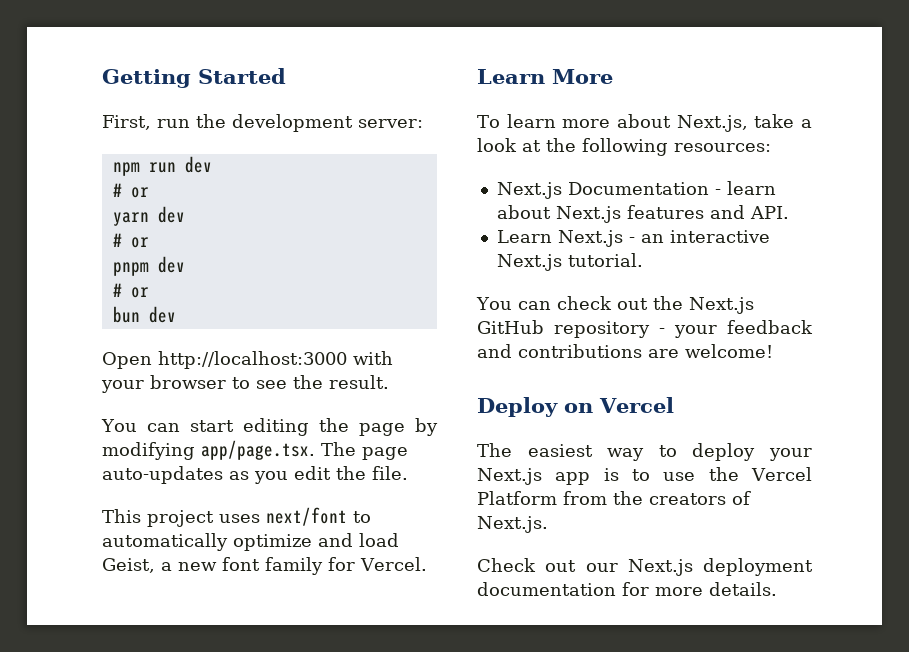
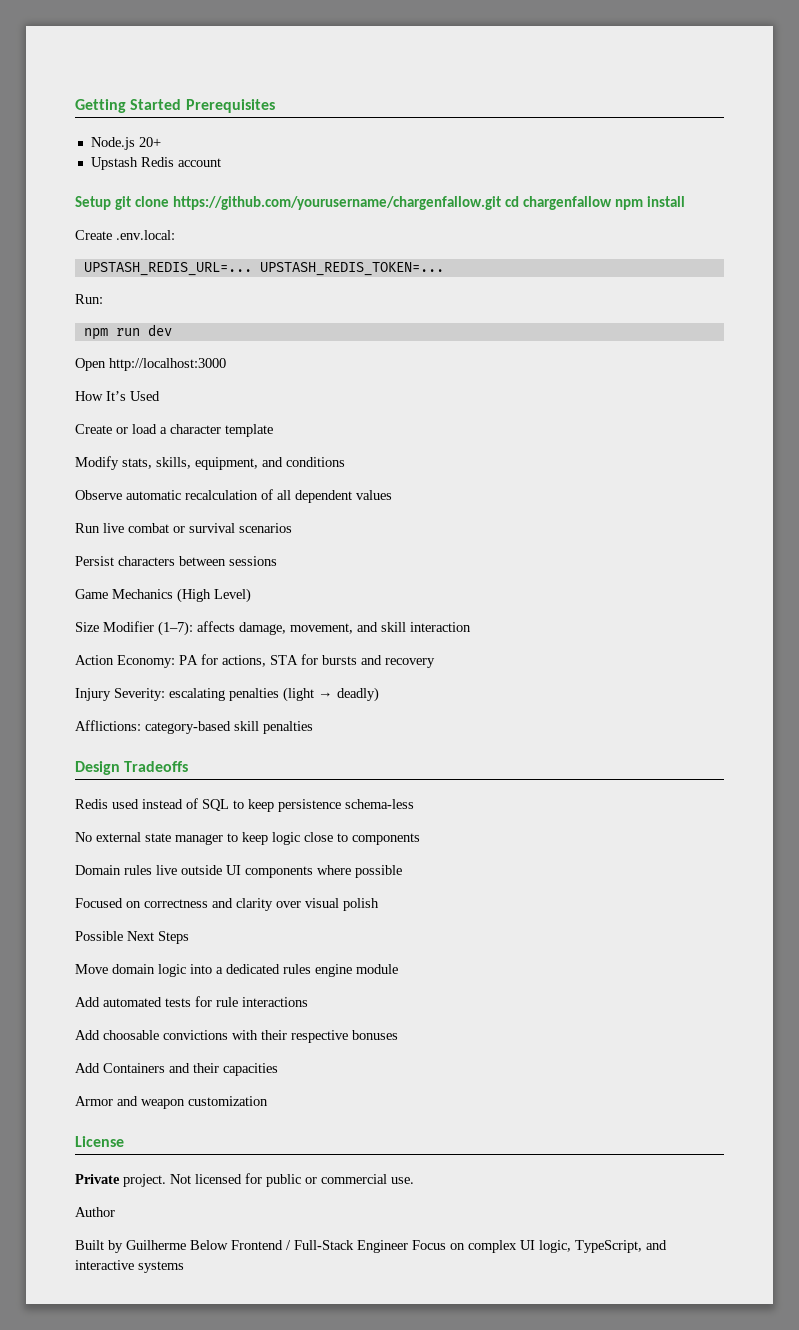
- Getting Started
- First, run the development server:
+ Getting Started Prerequisites
+ Node.js 20+
+ Upstash Redis account
+ Setup git clone https://github.com/yourusername/chargenfallow.git cd chargenfallow npm install
+ Create .env.local:
+ UPSTASH_REDIS_URL=... UPSTASH_REDIS_TOKEN=...
+ Run:
  npm run dev
- # or
- yarn dev
- # or
- pnpm dev
- # or
- bun dev
- Open http://localhost:3000 with your browser to see the result.
- You can start editing the page by modifying app/page.tsx. The page auto-updates as you edit the file.
- This project uses next/font to automatically optimize and load Geist, a new font family for Vercel.
- Learn More
- To learn more about Next.js, take a look at the following resources:
- Next.js Documentation - learn about Next.js features and API.
- Learn Next.js - an interactive Next.js tutorial.
- You can check out the Next.js GitHub repository - your feedback and contributions are welcome!
- Deploy on Vercel
- The easiest way to deploy your Next.js app is to use the Vercel Platform from the creators of Next.js.
- Check out our Next.js deployment documentation for more details.
+ Open http://localhost:3000
+ How It’s Used
+ Create or load a character template
+ Modify stats, skills, equipment, and conditions
+ Observe automatic recalculation of all dependent values
+ Run live combat or survival scenarios
+ Persist characters between sessions
+ Game Mechanics (High Level)
+ Size Modifier (1–7): affects damage, movement, and skill interaction
+ Action Economy: PA for actions, STA for bursts and recovery
+ Injury Severity: escalating penalties (light → deadly)
+ Afflictions: category-based skill penalties
+ Design Tradeoffs
+ Redis used instead of SQL to keep persistence schema-less
+ No external state manager to keep logic close to components
+ Domain rules live outside UI components where possible
+ Focused on correctness and clarity over visual polish
+ Possible Next Steps
+ Move domain logic into a dedicated rules engine module
+ Add automated tests for rule interactions
+ Add choosable convictions with their respective bonuses
+ Add Containers and their capacities
+ Armor and weapon customization
+ License
+ Private project. Not licensed for public or commercial use.
+ Author
+ Built by Guilherme Below Frontend / Full-Stack Engineer Focus on complex UI logic, TypeScript, and interactive systems

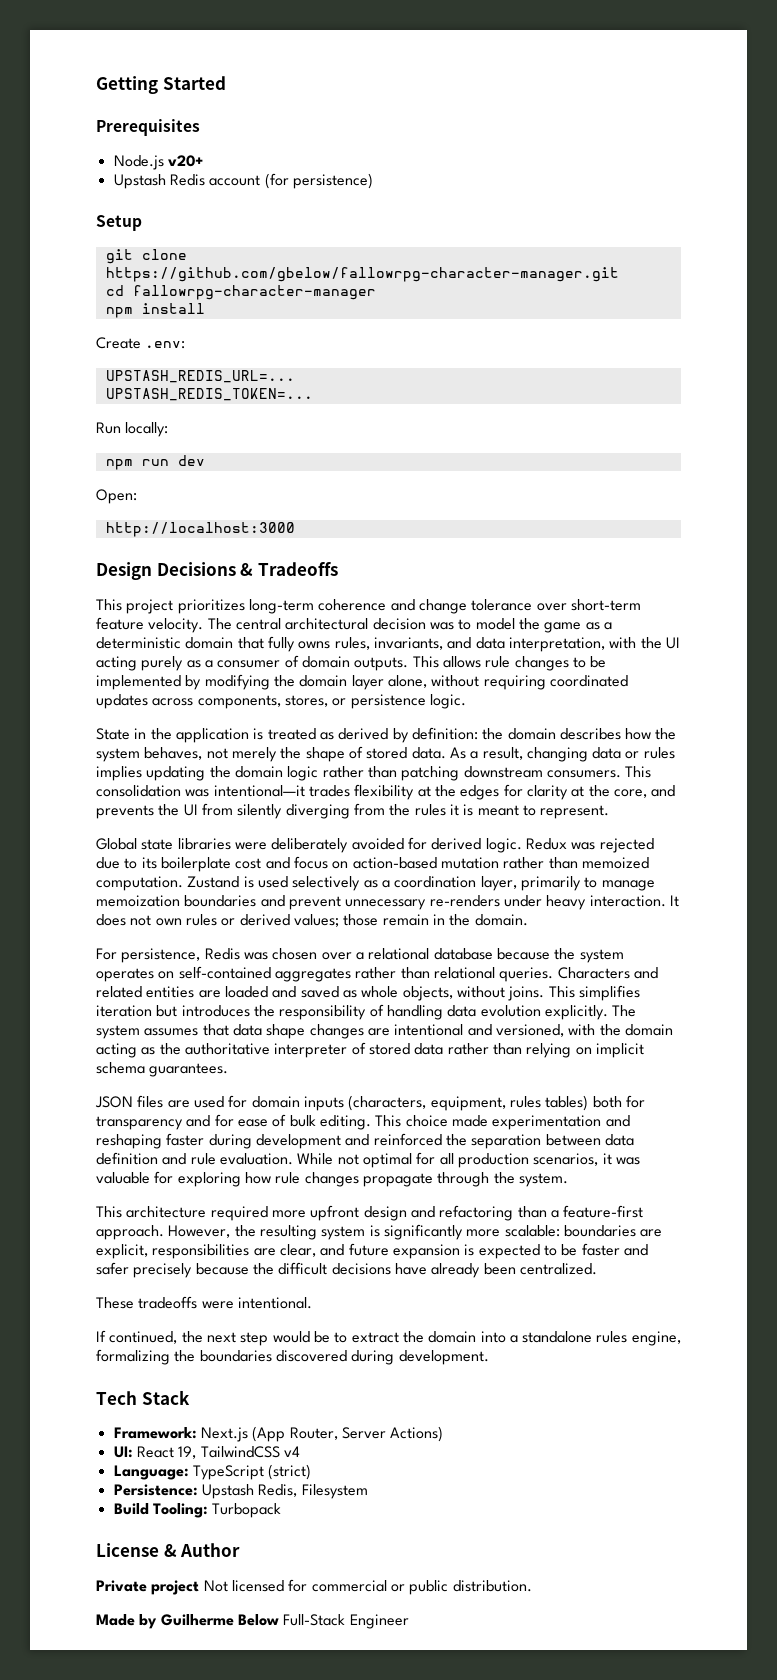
- Getting Started Prerequisites
+ Getting Started
+ Prerequisites
- Node.js 20+
+ Node.js v20+
- Upstash Redis account
+ Upstash Redis account (for persistence)
- Setup git clone https://github.com/yourusername/chargenfallow.git cd chargenfallow npm install
+ Setup
+ git clone https://github.com/gbelow/fallowrpg-character-manager.git
+ cd fallowrpg-character-manager
+ npm install
- Create .env.local:
+ Create .env:
- UPSTASH_REDIS_URL=... UPSTASH_REDIS_TOKEN=...
+ UPSTASH_REDIS_URL=...
+ UPSTASH_REDIS_TOKEN=...
- Run:
+ Run locally:
- Open http://localhost:3000
+ Open:
+ http://localhost:3000
- How It’s Used
- Create or load a character template
- Modify stats, skills, equipment, and conditions
- Observe automatic recalculation of all dependent values
- Run live combat or survival scenarios
- Persist characters between sessions
- Game Mechanics (High Level)
- Size Modifier (1–7): affects damage, movement, and skill interaction
- Action Economy: PA for actions, STA for bursts and recovery
- Injury Severity: escalating penalties (light → deadly)
- Afflictions: category-based skill penalties
- Design Tradeoffs
+ Design Decisions & Tradeoffs
- Redis used instead of SQL to keep persistence schema-less
- No external state manager to keep logic close to components
- Domain rules live outside UI components where possible
- Focused on correctness and clarity over visual polish
- Possible Next Steps
- Move domain logic into a dedicated rules engine module
- Add automated tests for rule interactions
- Add choosable convictions with their respective bonuses
- Add Containers and their capacities
- Armor and weapon customization
+ This project prioritizes long-term coherence and change tolerance over short-term feature velocity. The central architectural decision was to model the game as a deterministic domain that fully owns rules, invariants, and data interpretation, with the UI acting purely as a consumer of domain outputs. This allows rule changes to be implemented by modifying the domain layer alone, without requiring coordinated updates across components, stores, or persistence logic.
+ State in the application is treated as derived by definition: the domain describes how the system behaves, not merely the shape of stored data. As a result, changing data or rules implies updating the domain logic rather than patching downstream consumers. This consolidation was intentional—it trades flexibility at the edges for clarity at the core, and prevents the UI from silently diverging from the rules it is meant to represent.
+ Global state libraries were deliberately avoided for derived logic. Redux was rejected due to its boilerplate cost and focus on action-based mutation rather than memoized computation. Zustand is used selectively as a coordination layer, primarily to manage memoization boundaries and prevent unnecessary re-renders under heavy interaction. It does not own rules or derived values; those remain in the domain.
+ For persistence, Redis was chosen over a relational database because the system operates on self-contained aggregates rather than relational queries. Characters and related entities are loaded and saved as whole objects, without joins. This simplifies iteration but introduces the responsibility of handling data evolution explicitly. The system assumes that data shape changes are intentional and versioned, with the domain acting as the authoritative interpreter of stored data rather than relying on implicit schema guarantees.
+ JSON files are used for domain inputs (characters, equipment, rules tables) both for transparency and for ease of bulk editing. This choice made experimentation and reshaping faster during development and reinforced the separation between data definition and rule evaluation. While not optimal for all production scenarios, it was valuable for exploring how rule changes propagate through the system.
+ This architecture required more upfront design and refactoring than a feature-first approach. However, the resulting system is significantly more scalable: boundaries are explicit, responsibilities are clear, and future expansion is expected to be faster and safer precisely because the difficult decisions have already been centralized.
+ These tradeoffs were intentional.
+ If continued, the next step would be to extract the domain into a standalone rules engine, formalizing the boundaries discovered during development.
+ Tech Stack
+ Framework: Next.js (App Router, Server Actions)
+ UI: React 19, TailwindCSS v4
+ Language: TypeScript (strict)
+ Persistence: Upstash Redis, Filesystem
+ Build Tooling: Turbopack
- License
+ License & Author
- Private project. Not licensed for public or commercial use.
- Author
- Built by Guilherme Below Frontend / Full-Stack Engineer Focus on complex UI logic, TypeScript, and interactive systems
+ Private project Not licensed for commercial or public distribution.
+ Made by Guilherme Below Full-Stack Engineer

